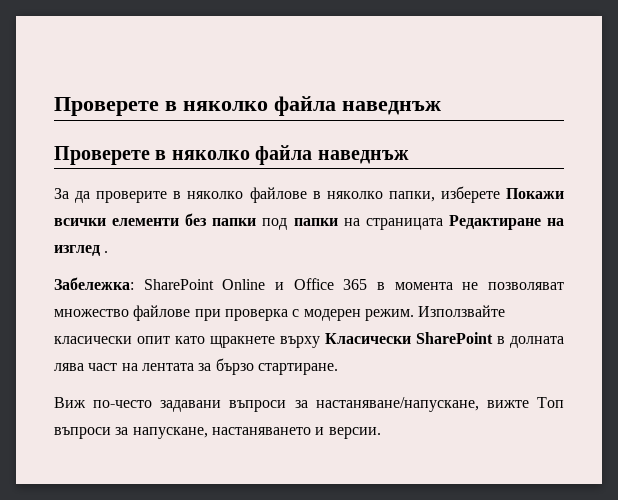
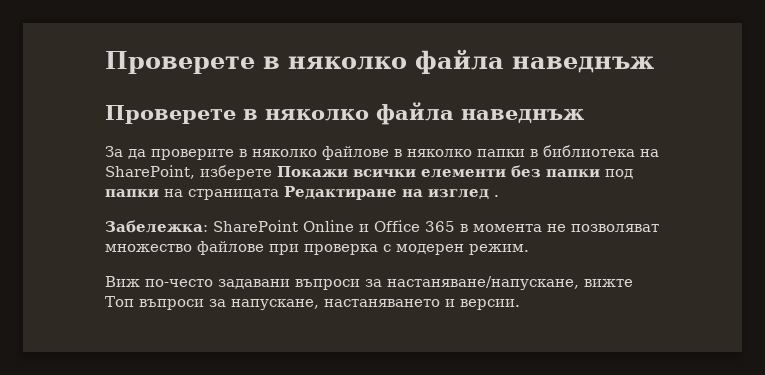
- За да проверите в няколко файлове в няколко папки, изберете Покажи всички елементи без папки под папки на страницата Редактиране на изглед .
+ За да проверите в няколко файлове в няколко папки в библиотека на SharePoint, изберете Покажи всички елементи без папки под папки на страницата Редактиране на изглед .
- Използвайте класически опит като щракнете върху Класически SharePoint в долната лява част на лентата за бързо стартиране.

